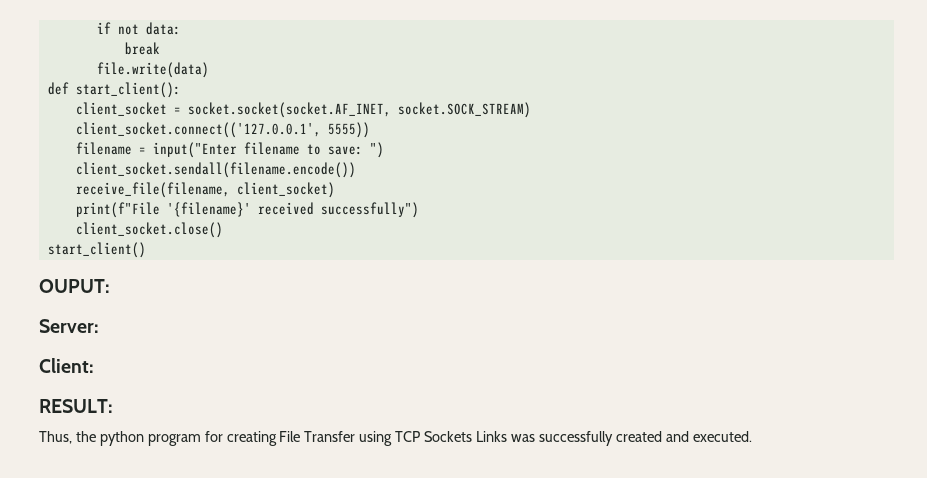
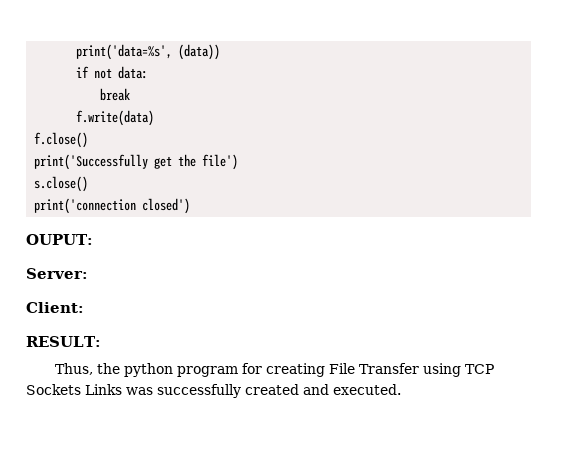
+ print('data=%s', (data))
- file.write(data)
- def start_client():
- client_socket = socket.socket(socket.AF_INET, socket.SOCK_STREAM)
- client_socket.connect(('127.0.0.1', 5555))
- filename = input("Enter filename to save: ")
- client_socket.sendall(filename.encode())
- receive_file(filename, client_socket)
- print(f"File '{filename}' received successfully")
- client_socket.close()
- start_client()
+ f.write(data)
+ f.close()
+ print('Successfully get the file')
+ s.close()
+ print('connection closed')

